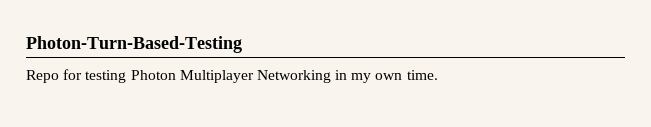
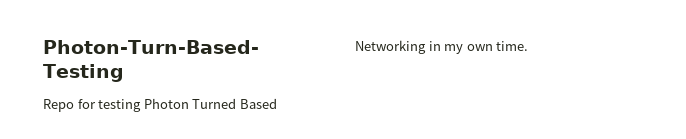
- Repo for testing Photon Multiplayer Networking in my own time.
+ Repo for testing Photon Turned Based Networking in my own time.

